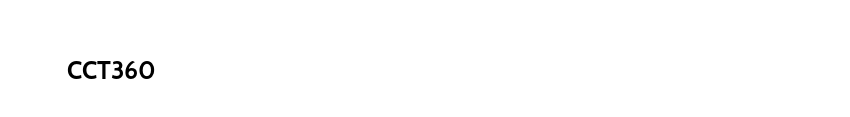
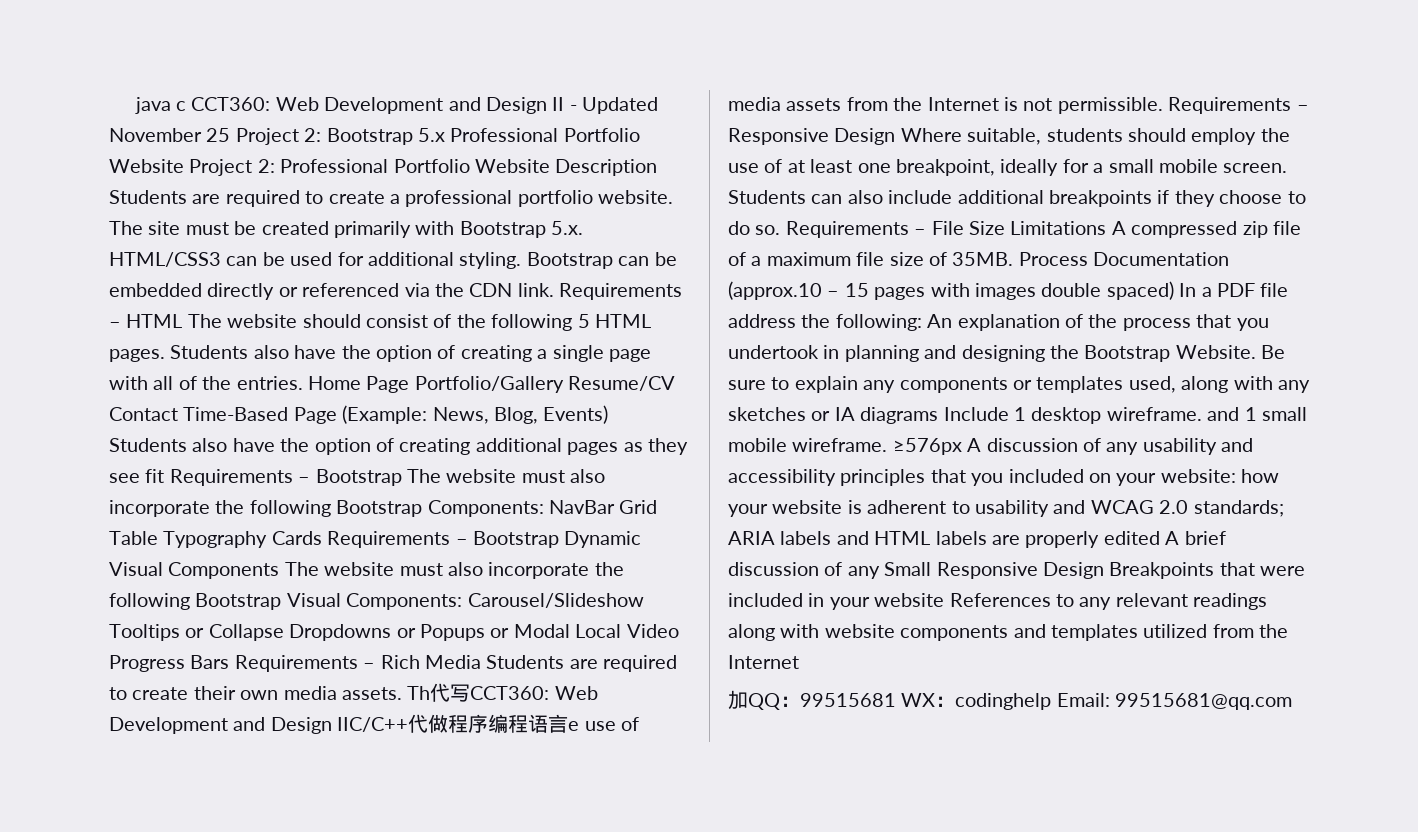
- CCT360
+ java c CCT360: Web Development and Design II - Updated November 25 Project 2: Bootstrap 5.x Professional Portfolio Website Project 2: Professional Portfolio Website Description Students are required to create a professional portfolio website. The site must be created primarily with Bootstrap 5.x. HTML/CSS3 can be used for additional styling. Bootstrap can be embedded directly or referenced via the CDN link. Requirements – HTML The website should consist of the following 5 HTML pages. Students also have the option of creating a single page with all of the entries. Home Page Portfolio/Gallery Resume/CV Contact Time-Based Page (Example: News, Blog, Events) Students also have the option of creating additional pages as they see fit Requirements – Bootstrap The website must also incorporate the following Bootstrap Components: NavBar Grid Table Typography Cards Requirements – Bootstrap Dynamic Visual Components The website must also incorporate the following Bootstrap Visual Components: Carousel/Slideshow Tooltips or Collapse Dropdowns or Popups or Modal Local Video Progress Bars Requirements – Rich Media Students are required to create their own media assets. Th代写CCT360: Web Development and Design IIC/C++代做程序编程语言e use of media assets from the Internet is not permissible. Requirements – Responsive Design Where suitable, students should employ the use of at least one breakpoint, ideally for a small mobile screen. Students can also include additional breakpoints if they choose to do so. Requirements – File Size Limitations A compressed zip file of a maximum file size of 35MB. Process Documentation (approx.10 – 15 pages with images double spaced) In a PDF file address the following: An explanation of the process that you undertook in planning and designing the Bootstrap Website. Be sure to explain any components or templates used, along with any sketches or IA diagrams Include 1 desktop wireframe. and 1 small mobile wireframe. ≥576px A discussion of any usability and accessibility principles that you included on your website: how your website is adherent to usability and WCAG 2.0 standards; ARIA labels and HTML labels are properly edited A brief discussion of any Small Responsive Design Breakpoints that were included in your website References to any relevant readings along with website components and templates utilized from the Internet
+ 加QQ：99515681 WX：codinghelp Email: 99515681@qq.com

